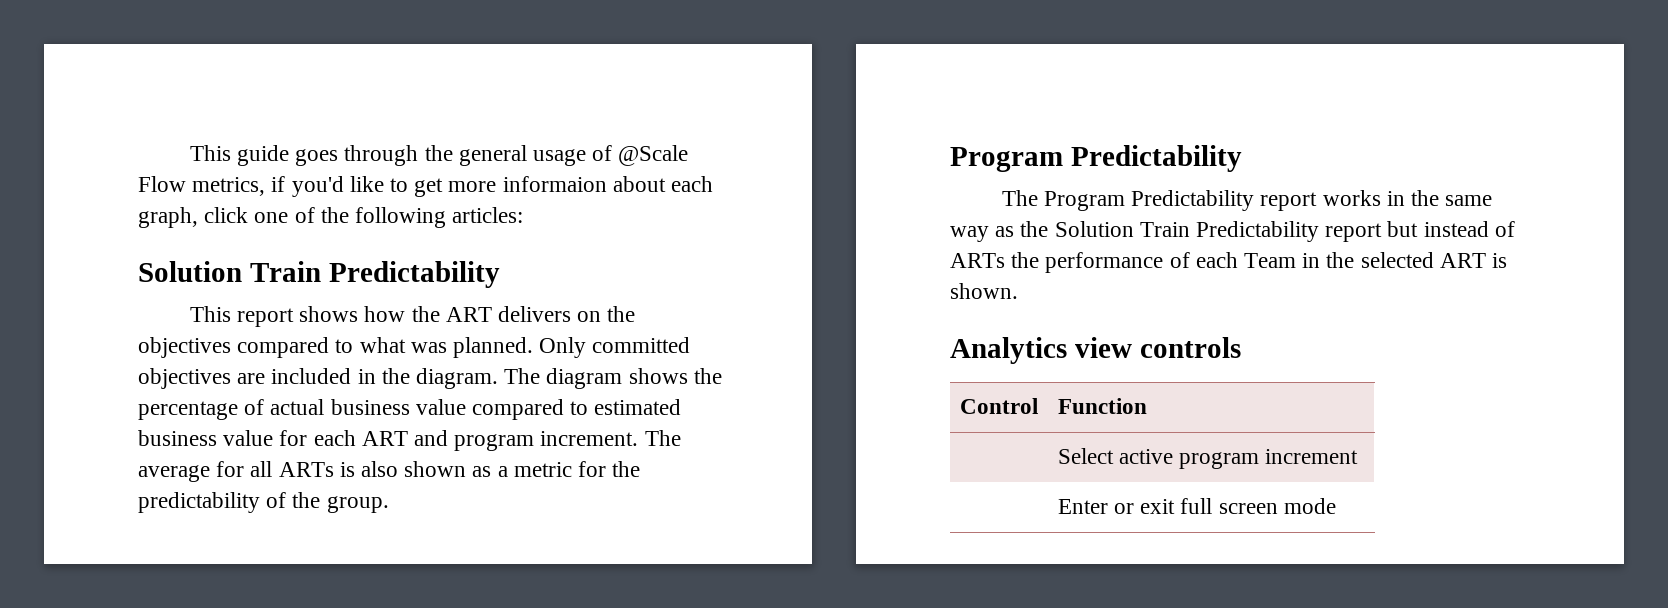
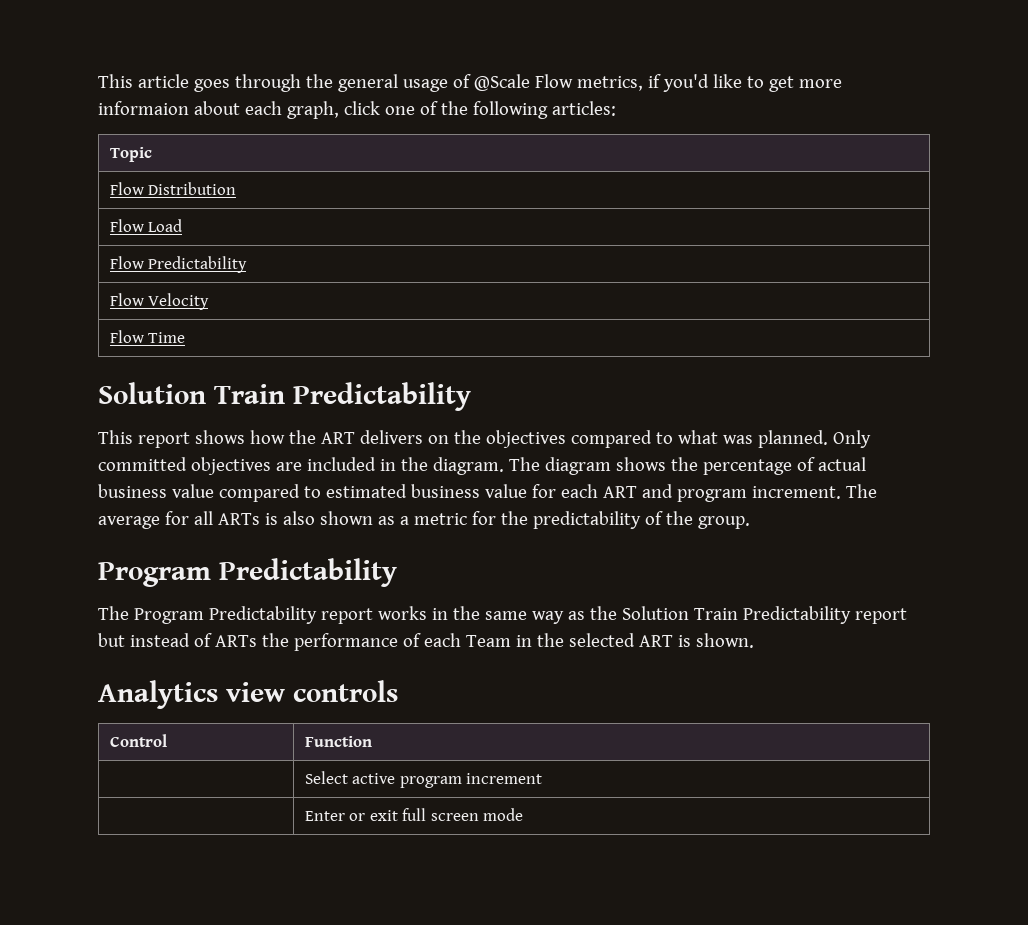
- This guide goes through the general usage of @Scale Flow metrics, if you'd like to get more informaion about each graph, click one of the following articles:
+ This article goes through the general usage of @Scale Flow metrics, if you'd like to get more informaion about each graph, click one of the following articles:
+ Topic
+ Flow Distribution
+ Flow Load
+ Flow Predictability
+ Flow Velocity
+ Flow Time

